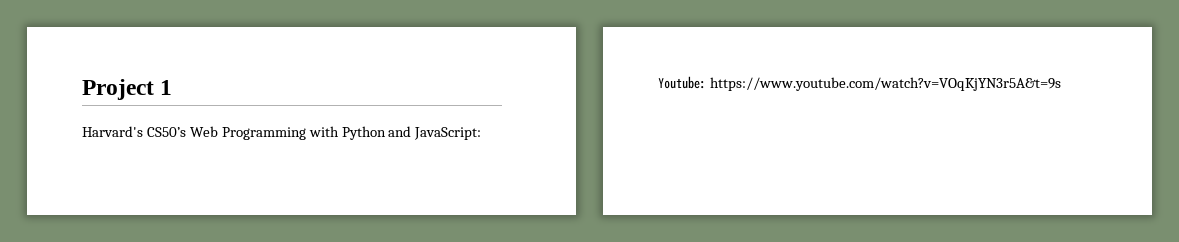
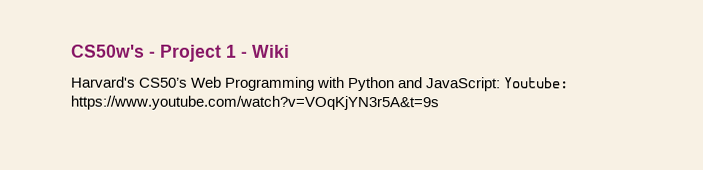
- Project 1
+ CS50w's - Project 1 - Wiki

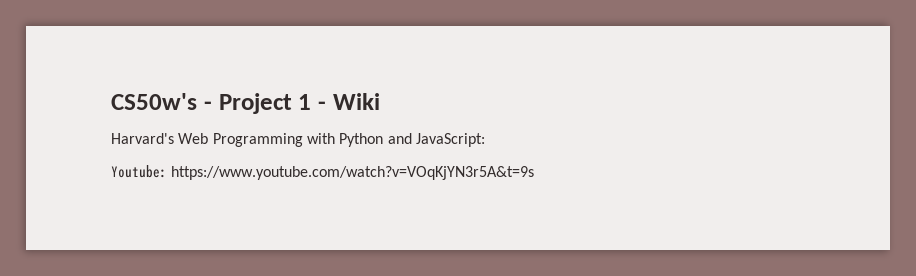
- Harvard's CS50’s Web Programming with Python and JavaScript: Youtube: https://www.youtube.com/watch?v=VOqKjYN3r5A&t=9s
+ Harvard's Web Programming with Python and JavaScript:
+ Youtube: https://www.youtube.com/watch?v=VOqKjYN3r5A&t=9s

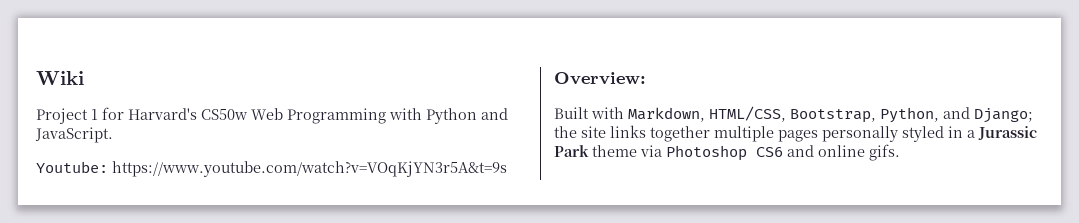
- CS50w's - Project 1 - Wiki
- Harvard's Web Programming with Python and JavaScript:
+ Wiki
+ Project 1 for Harvard's CS50w Web Programming with Python and JavaScript.
+ Overview:
+ Built with Markdown, HTML/CSS, Bootstrap, Python, and Django; the site links together multiple pages personally styled in a Jurassic Park theme via Photoshop CS6 and online gifs.

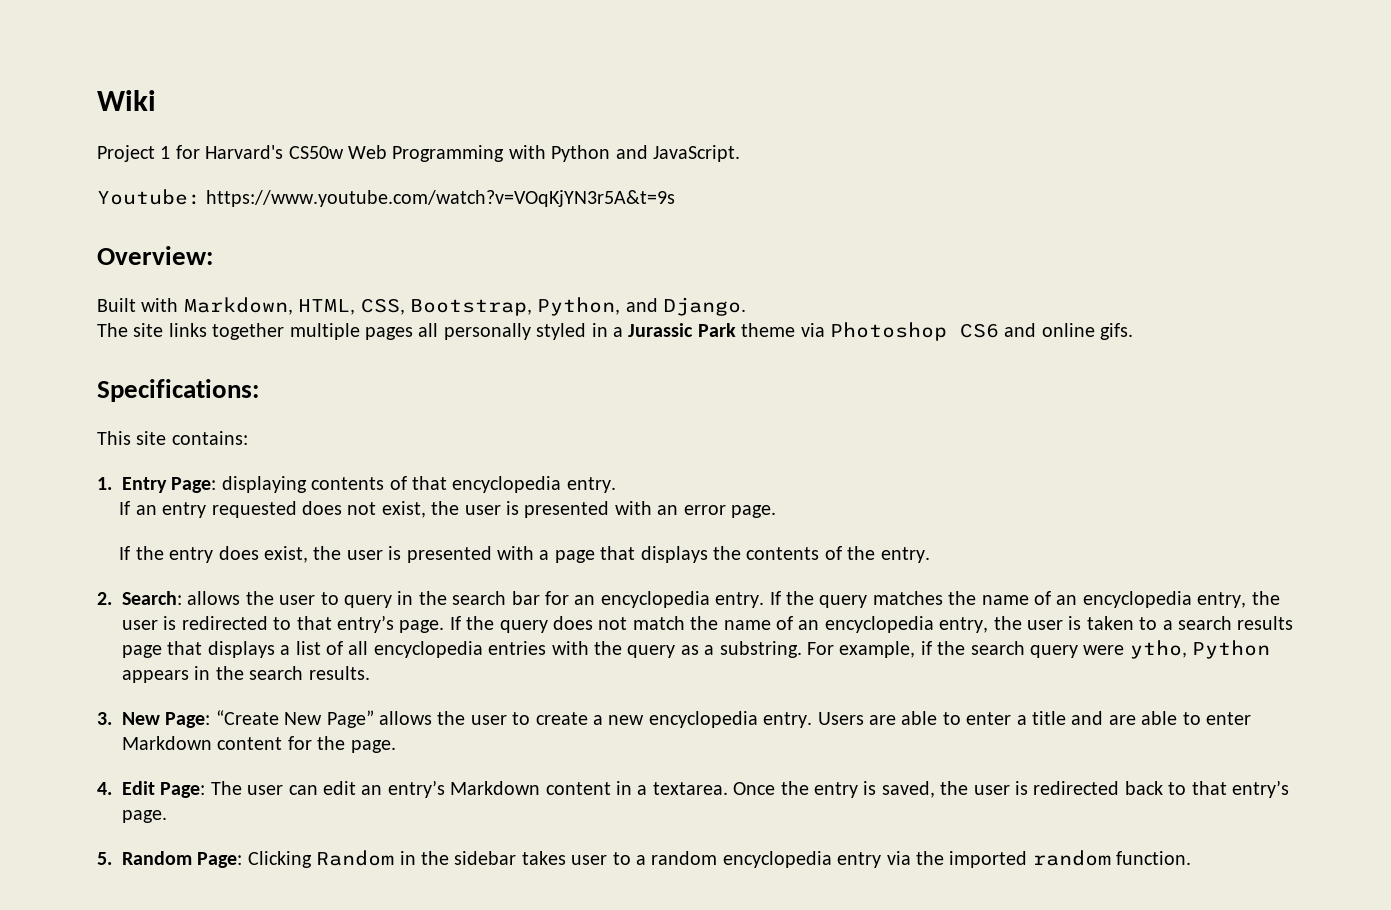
- Built with Markdown, HTML/CSS, Bootstrap, Python, and Django; the site links together multiple pages personally styled in a Jurassic Park theme via Photoshop CS6 and online gifs.
+ Built with Markdown, HTML, CSS, Bootstrap, Python, and Django.
+ The site links together multiple pages all personally styled in a Jurassic Park theme via Photoshop CS6 and online gifs.
+ Specifications:
+ This site contains:
+ 1. Entry Page: displaying contents of that encyclopedia entry.
+ If an entry requested does not exist, the user is presented with an error page.
+ If the entry does exist, the user is presented with a page that displays the contents of the entry.
+ 2. Search: allows the user to query in the search bar for an encyclopedia entry. If the query matches the name of an encyclopedia entry, the user is redirected to that entry’s page. If the query does not match the name of an encyclopedia entry, the user is taken to a search results page that displays a list of all encyclopedia entries with the query as a substring. For example, if the search query were ytho, Python appears in the search results.
+ 3. New Page: “Create New Page” allows the user to create a new encyclopedia entry. Users are able to enter a title and are able to enter Markdown content for the page.
+ 4. Edit Page: The user can edit an entry’s Markdown content in a textarea. Once the entry is saved, the user is redirected back to that entry’s page.
+ 5. Random Page: Clicking Random in the sidebar takes user to a random encyclopedia entry via the imported random function.

